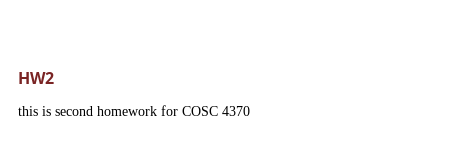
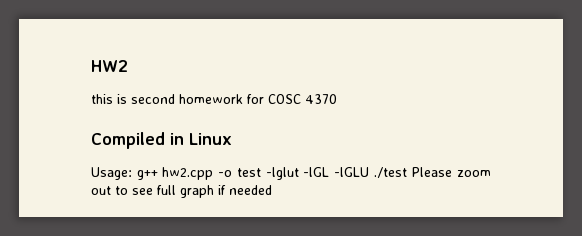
+ Compiled in Linux
+ Usage: g++ hw2.cpp -o test -lglut -lGL -lGLU ./test Please zoom out to see full graph if needed

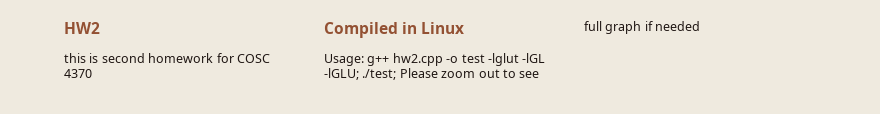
- Usage: g++ hw2.cpp -o test -lglut -lGL -lGLU ./test Please zoom out to see full graph if needed
+ Usage: g++ hw2.cpp -o test -lglut -lGL -lGLU; ./test; Please zoom out to see full graph if needed

